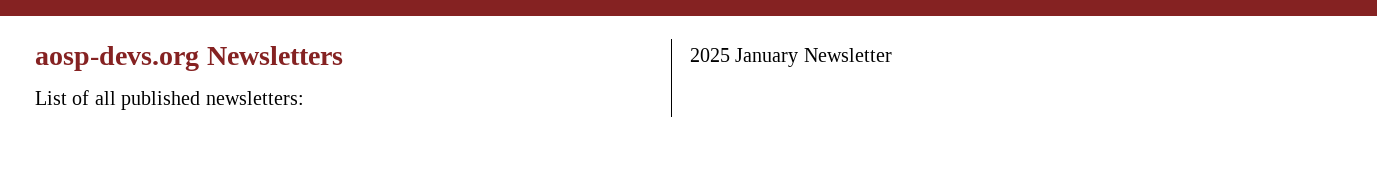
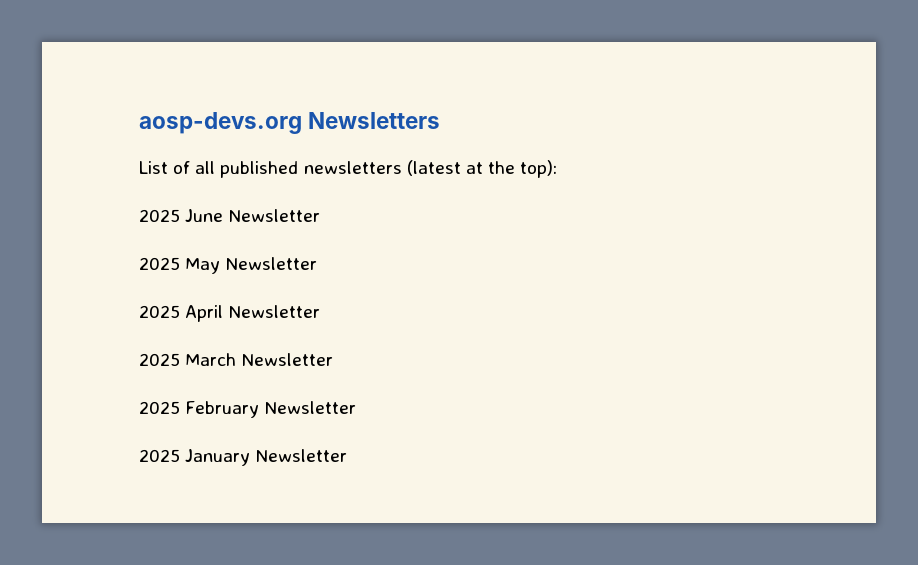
- List of all published newsletters:
+ List of all published newsletters (latest at the top):
+ 2025 June Newsletter
+ 2025 May Newsletter
+ 2025 April Newsletter
+ 2025 March Newsletter
+ 2025 February Newsletter

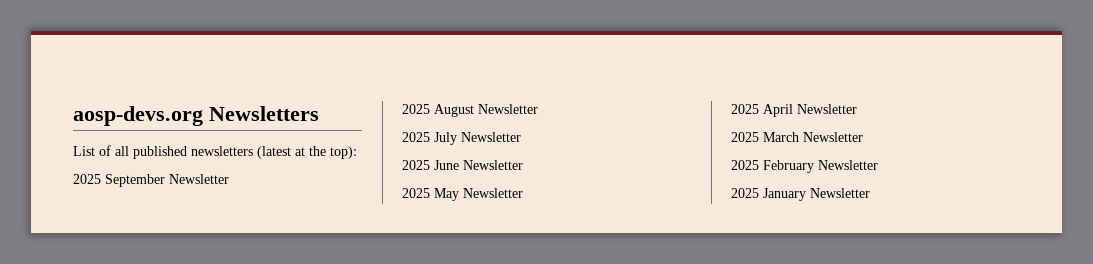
+ 2025 September Newsletter
+ 2025 August Newsletter
+ 2025 July Newsletter

